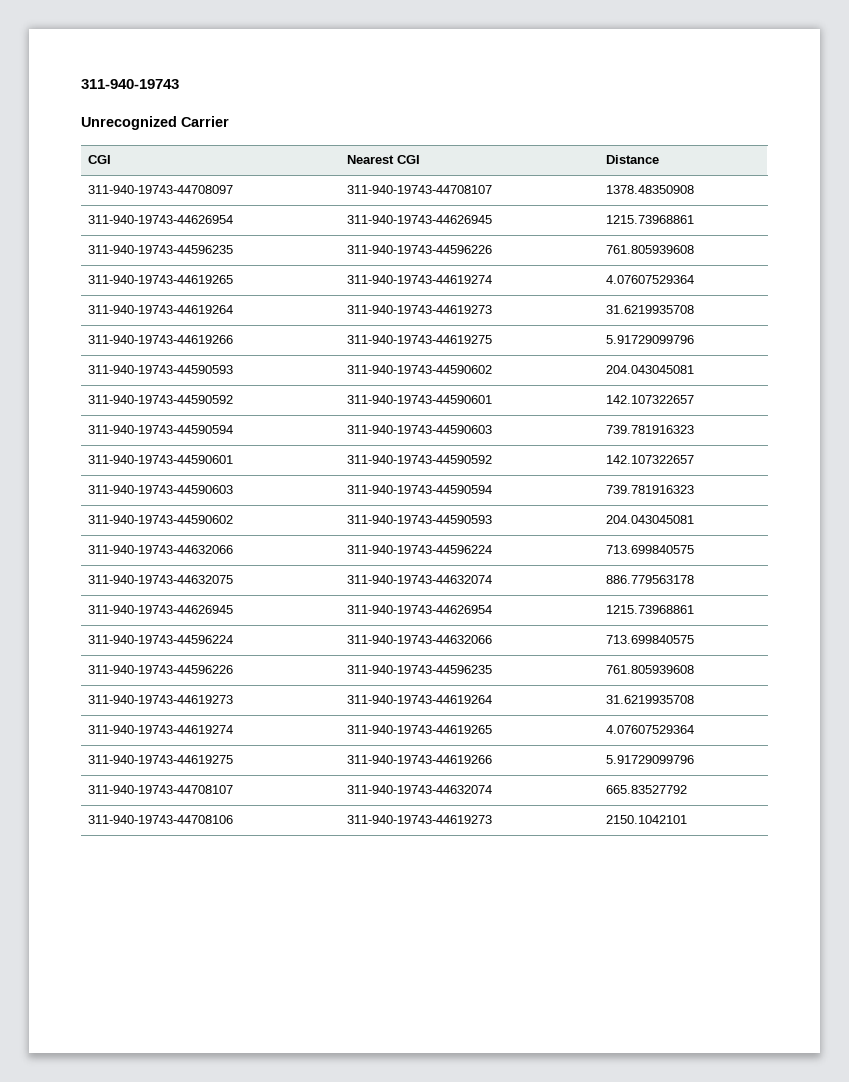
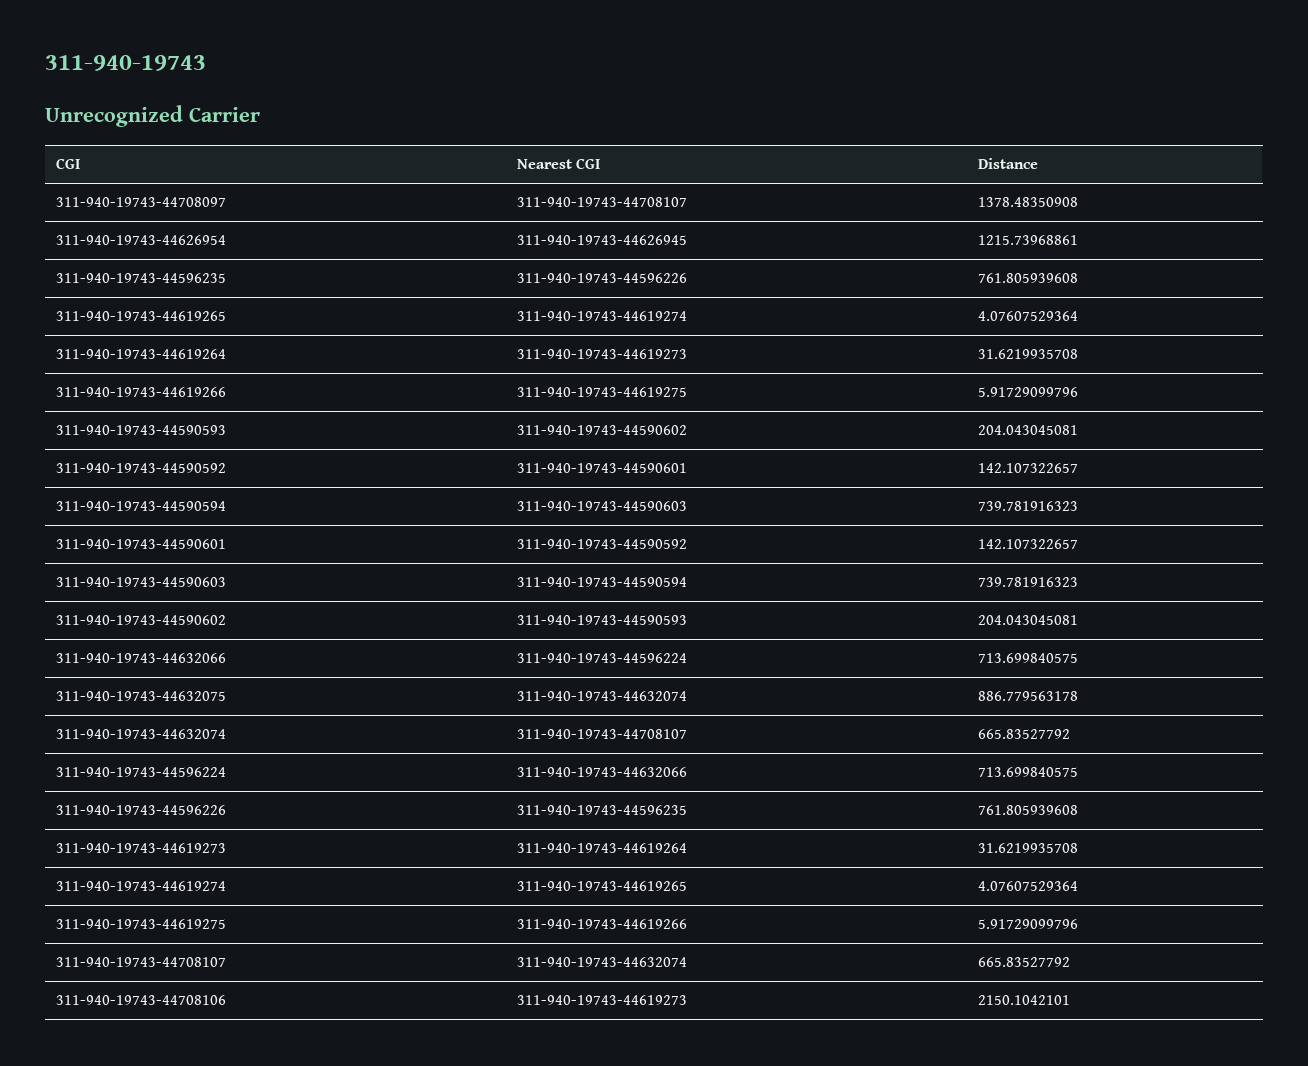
- 311-940-19743-44626945 | 311-940-19743-44626954 | 1215.73968861
+ 311-940-19743-44632074 | 311-940-19743-44708107 | 665.83527792

